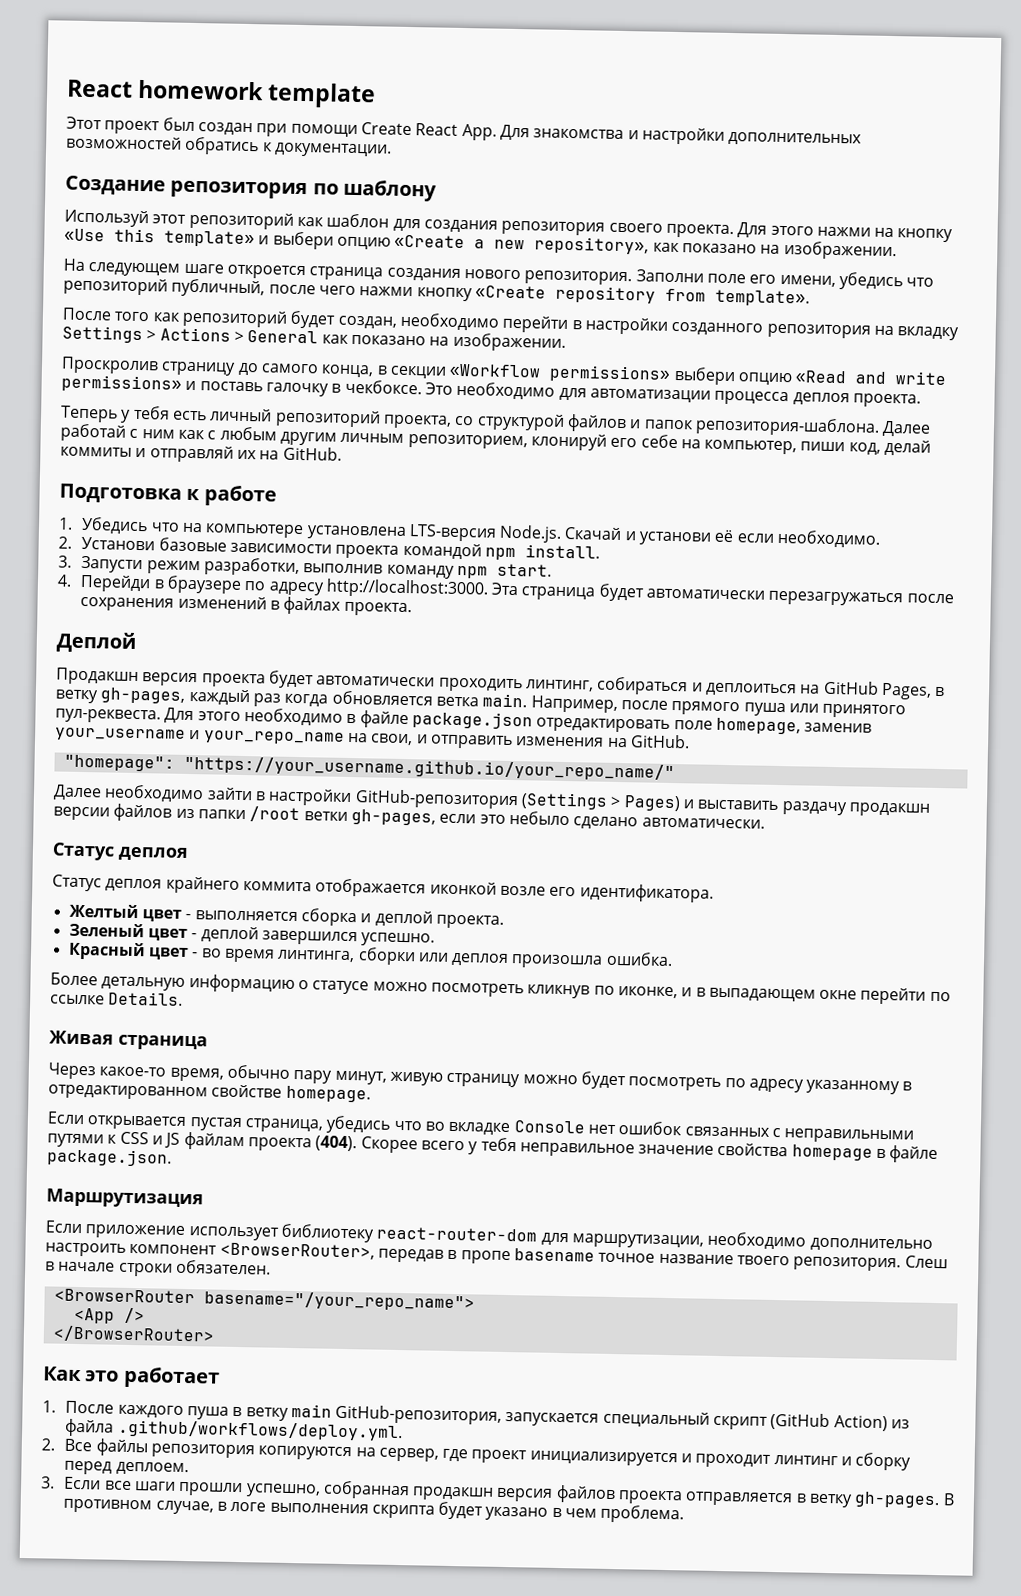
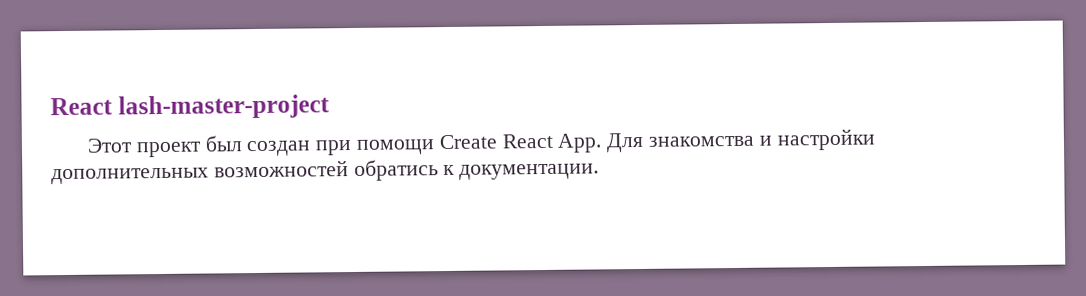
- React homework template
+ React lash-master-project
- Создание репозитория по шаблону
- Используй этот репозиторий как шаблон для создания репозитория своего проекта. Для этого нажми на кнопку «Use this template» и выбери опцию «Create a new repository», как показано на изображении.
- На следующем шаге откроется страница создания нового репозитория. Заполни поле его имени, убедись что репозиторий публичный, после чего нажми кнопку «Create repository from template».
- После того как репозиторий будет создан, необходимо перейти в настройки созданного репозитория на вкладку Settings > Actions > General как показано на изображении.
- Проскролив страницу до самого конца, в секции «Workflow permissions» выбери опцию «Read and write permissions» и поставь галочку в чекбоксе. Это необходимо для автоматизации процесса деплоя проекта.
- Теперь у тебя есть личный репозиторий проекта, со структурой файлов и папок репозитория-шаблона. Далее работай с ним как с любым другим личным репозиторием, клонируй его себе на компьютер, пиши код, делай коммиты и отправляй их на GitHub.
- Подготовка к работе
- 1. Убедись что на компьютере установлена LTS-версия Node.js. Скачай и установи её если необходимо.
- 2. Установи базовые зависимости проекта командой npm install.
- 3. Запусти режим разработки, выполнив команду npm start.
- 4. Перейди в браузере по адресу http://localhost:3000. Эта страница будет автоматически перезагружаться после сохранения изменений в файлах проекта.
- Деплой
- Продакшн версия проекта будет автоматически проходить линтинг, собираться и деплоиться на GitHub Pages, в ветку gh-pages, каждый раз когда обновляется ветка main. Например, после прямого пуша или принятого пул-реквеста. Для этого необходимо в файле package.json отредактировать поле homepage, заменив your_username и your_repo_name на свои, и отправить изменения на GitHub.
- "homepage": "https://your_username.github.io/your_repo_name/"
- Далее необходимо зайти в настройки GitHub-репозитория (Settings > Pages) и выставить раздачу продакшн версии файлов из папки /root ветки gh-pages, если это небыло сделано автоматически.
- Статус деплоя
- Статус деплоя крайнего коммита отображается иконкой возле его идентификатора.
- Желтый цвет - выполняется сборка и деплой проекта.
- Зеленый цвет - деплой завершился успешно.
- Красный цвет - во время линтинга, сборки или деплоя произошла ошибка.
- Более детальную информацию о статусе можно посмотреть кликнув по иконке, и в выпадающем окне перейти по ссылке Details.
- Живая страница
- Через какое-то время, обычно пару минут, живую страницу можно будет посмотреть по адресу указанному в отредактированном свойстве homepage.
- Если открывается пустая страница, убедись что во вкладке Console нет ошибок связанных с неправильными путями к CSS и JS файлам проекта (404). Скорее всего у тебя неправильное значение свойства homepage в файле package.json.
- Маршрутизация
- Если приложение использует библиотеку react-router-dom для маршрутизации, необходимо дополнительно настроить компонент <BrowserRouter>, передав в пропе basename точное название твоего репозитория. Слеш в начале строки обязателен.
- <BrowserRouter basename="/your_repo_name">
- <App />
- </BrowserRouter>
- Как это работает
- 1. После каждого пуша в ветку main GitHub-репозитория, запускается специальный скрипт (GitHub Action) из файла .github/workflows/deploy.yml.
- 2. Все файлы репозитория копируются на сервер, где проект инициализируется и проходит линтинг и сборку перед деплоем.
- 3. Если все шаги прошли успешно, собранная продакшн версия файлов проекта отправляется в ветку gh-pages. В противном случае, в логе выполнения скрипта будет указано в чем проблема.

